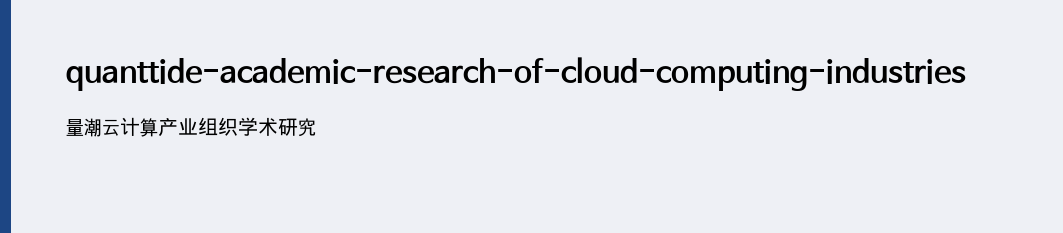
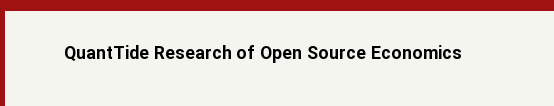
- quanttide-academic-research-of-cloud-computing-industries
- 量潮云计算产业组织学术研究
+ QuantTide Research of Open Source Economics

